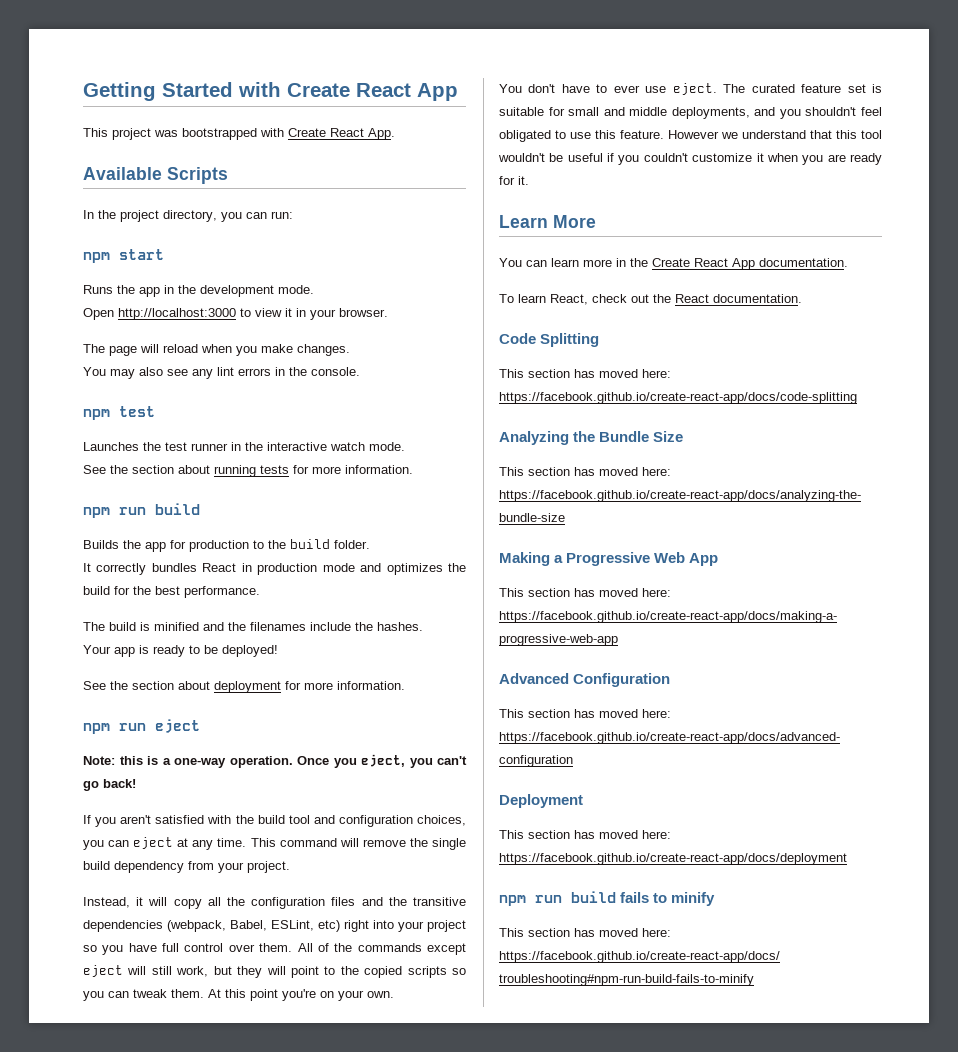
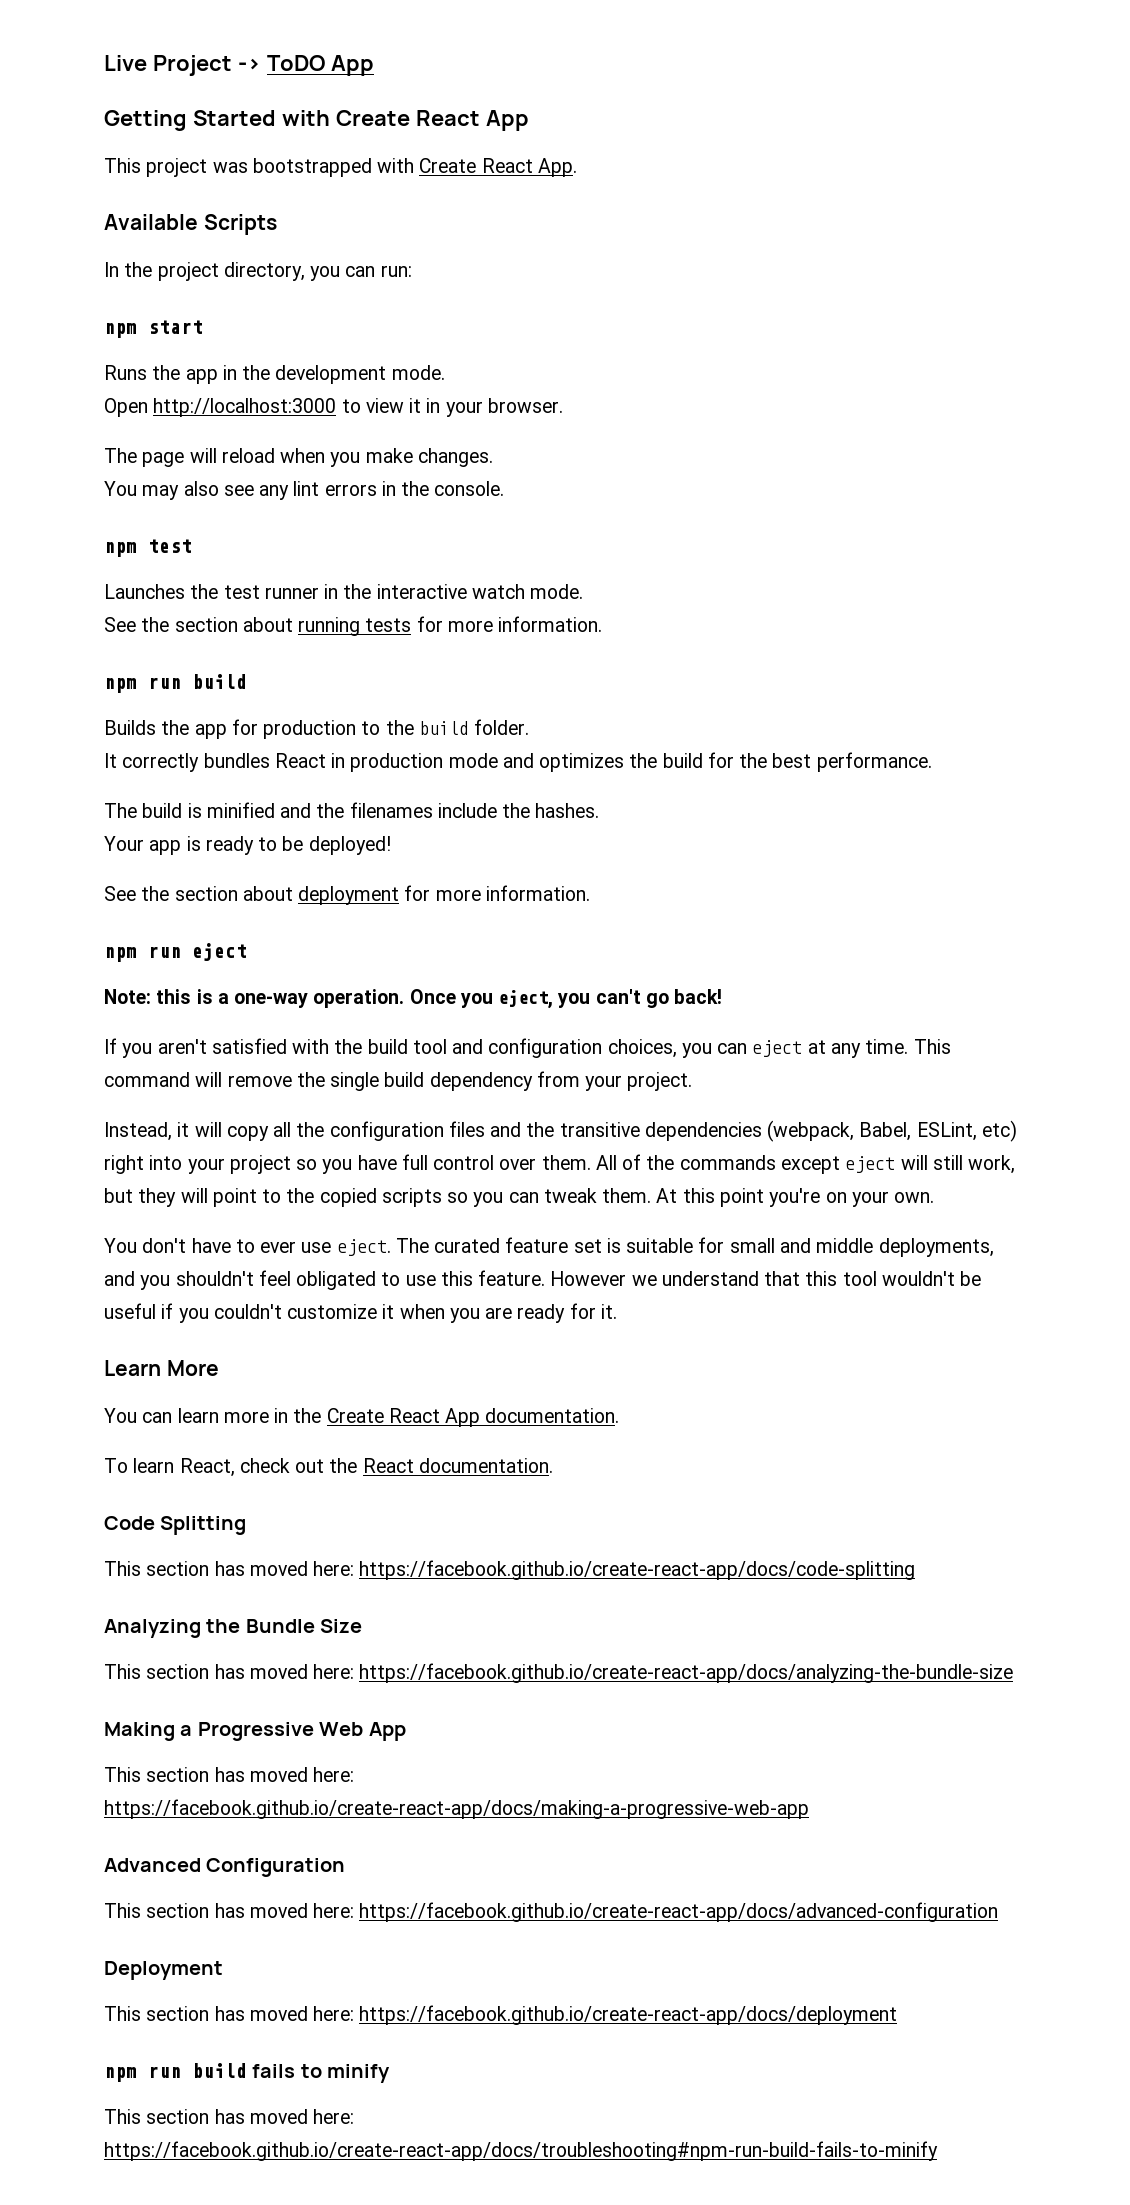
+ Live Project -> ToDO App

